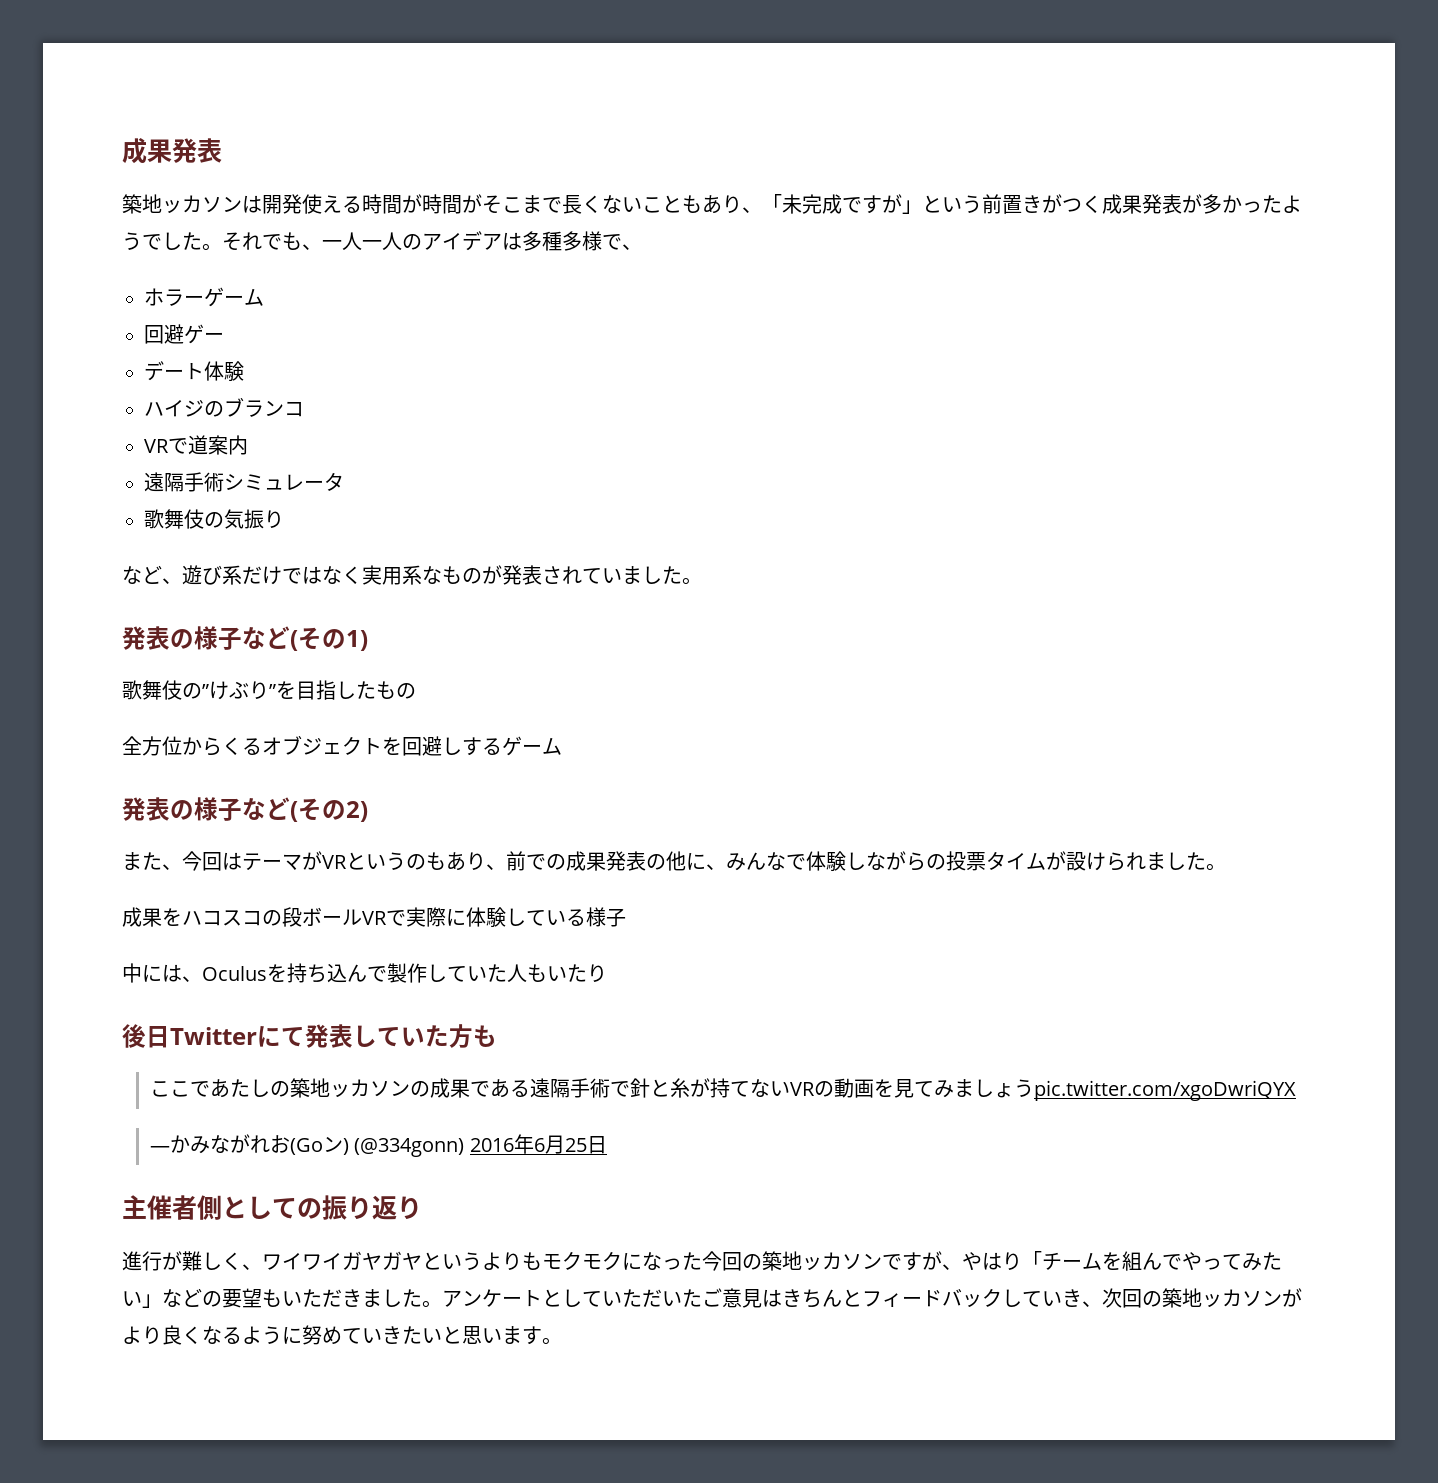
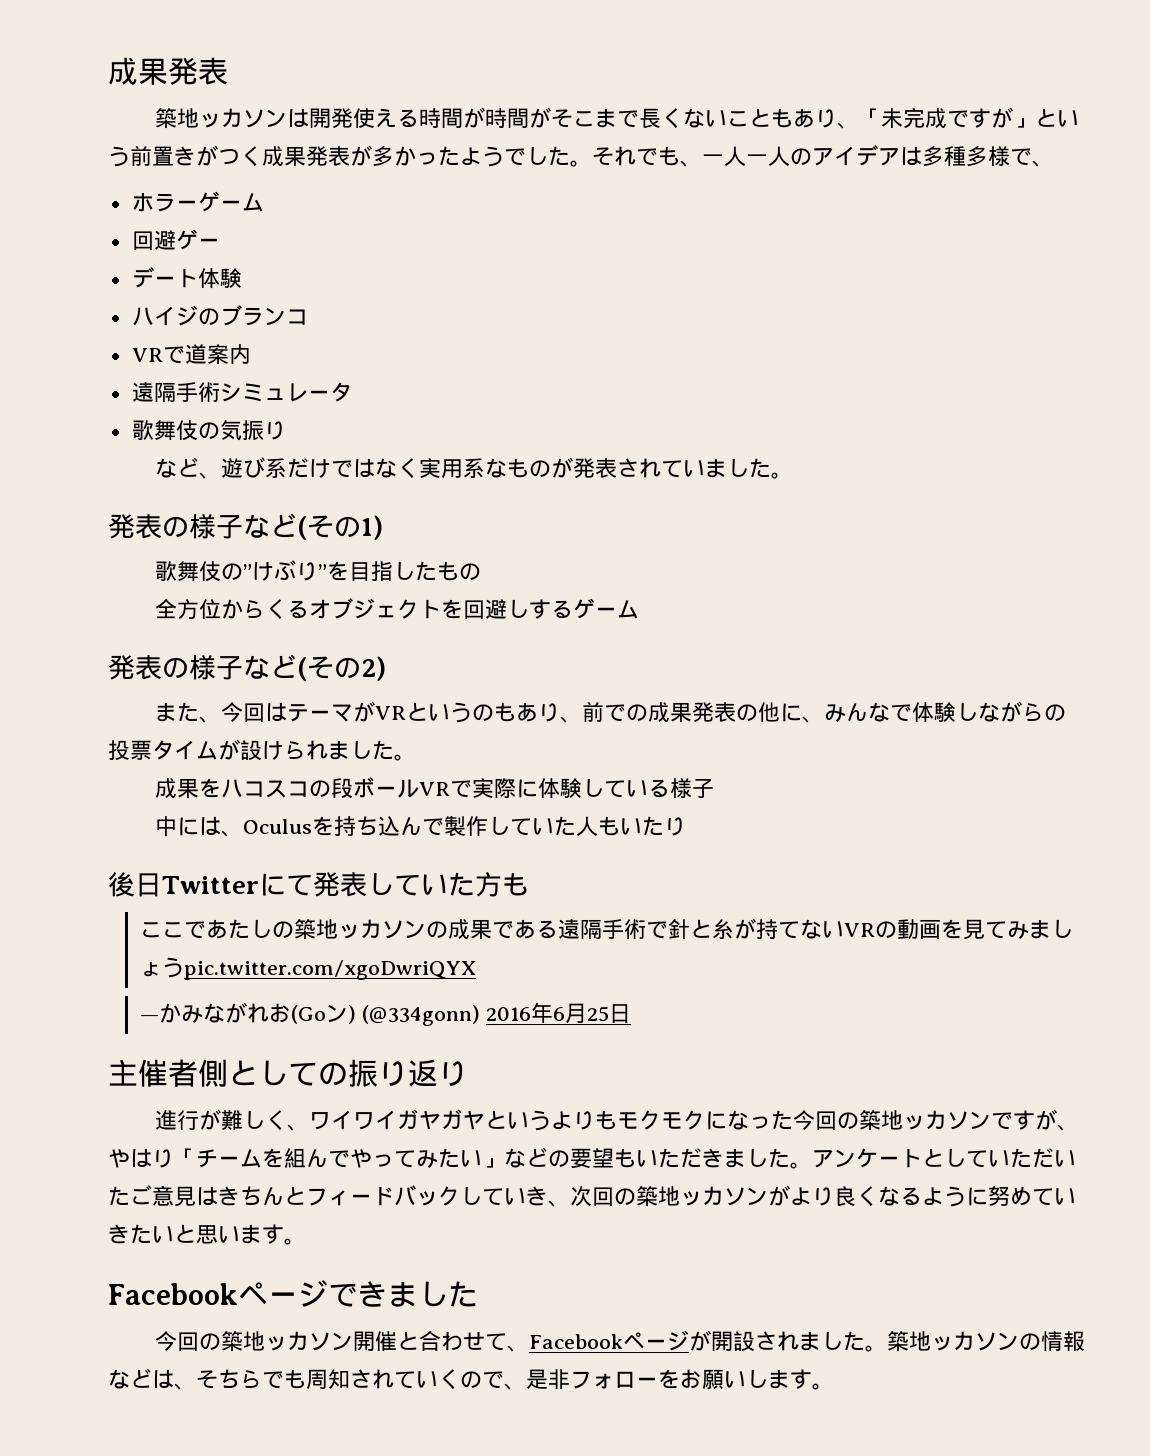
+ Facebookページできました
+ 今回の築地ッカソン開催と合わせて、Facebookページが開設されました。築地ッカソンの情報などは、そちらでも周知されていくので、是非フォローをお願いします。

